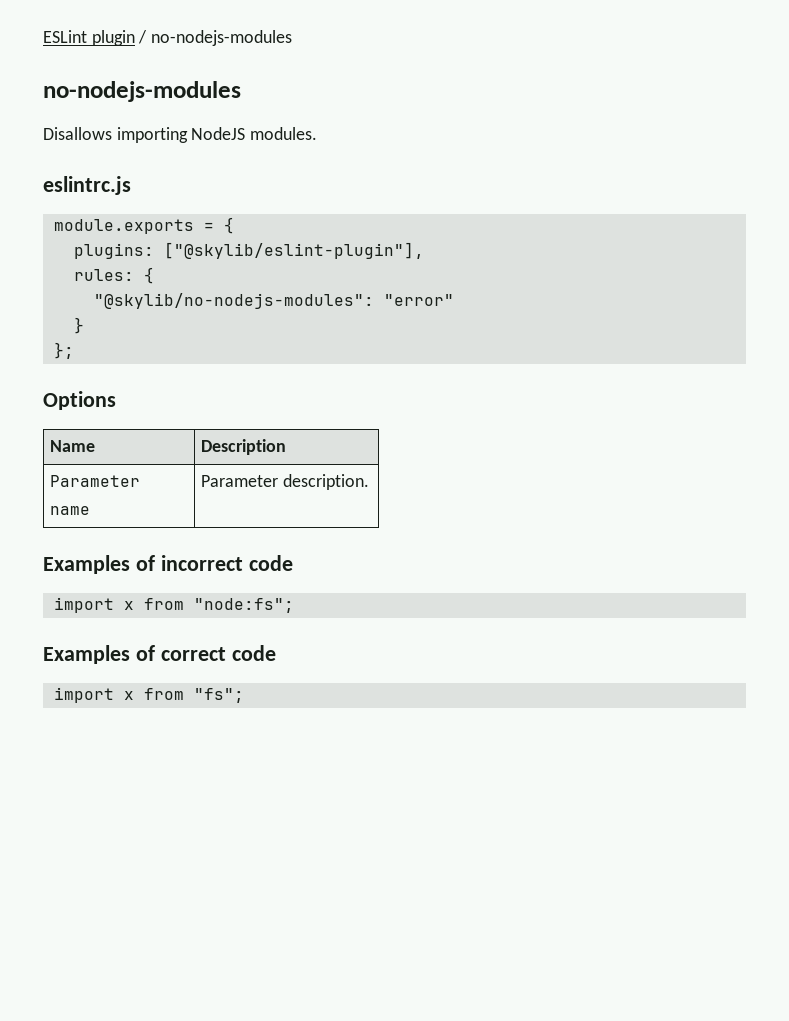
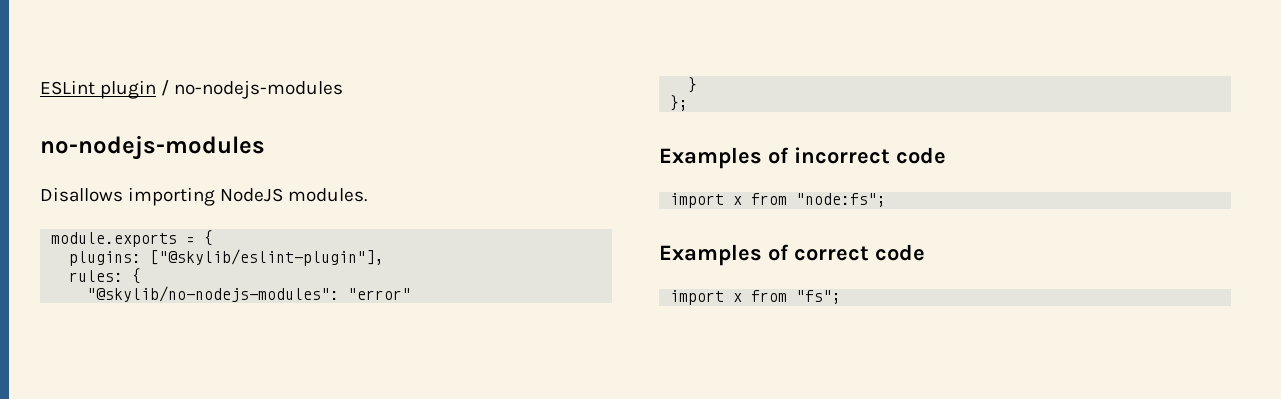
- eslintrc.js
- Options
- Name | Description
- Parameter name | Parameter description.

